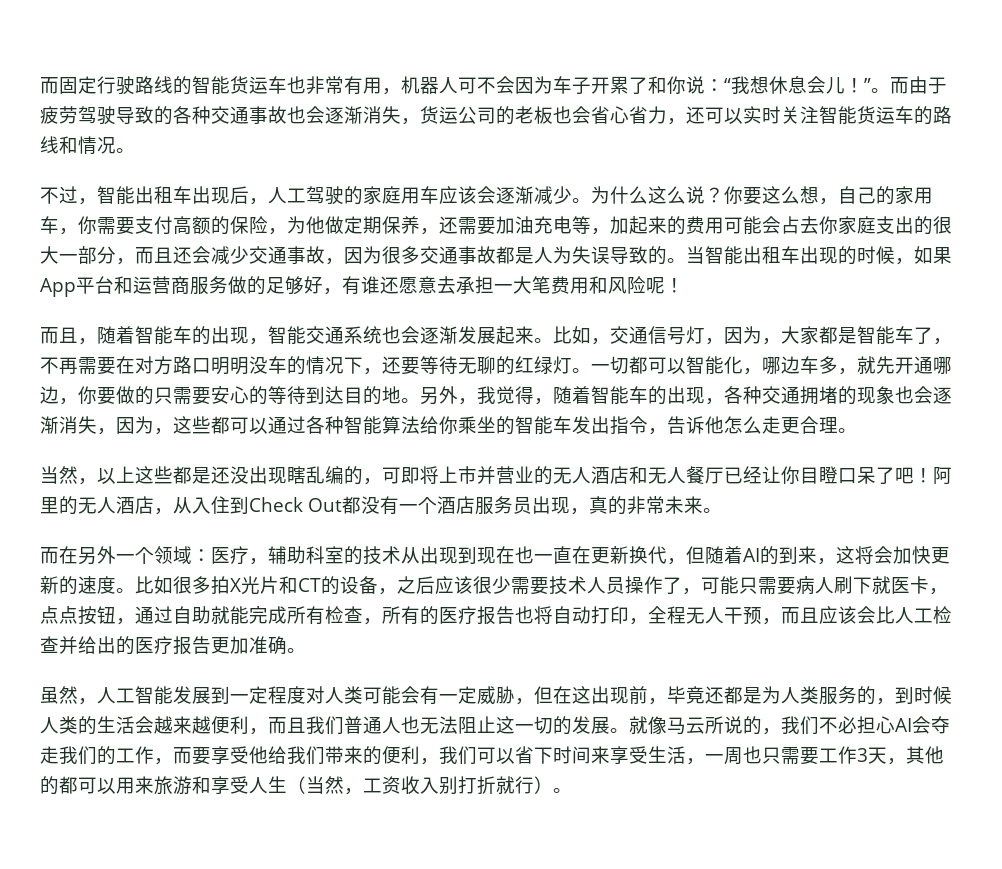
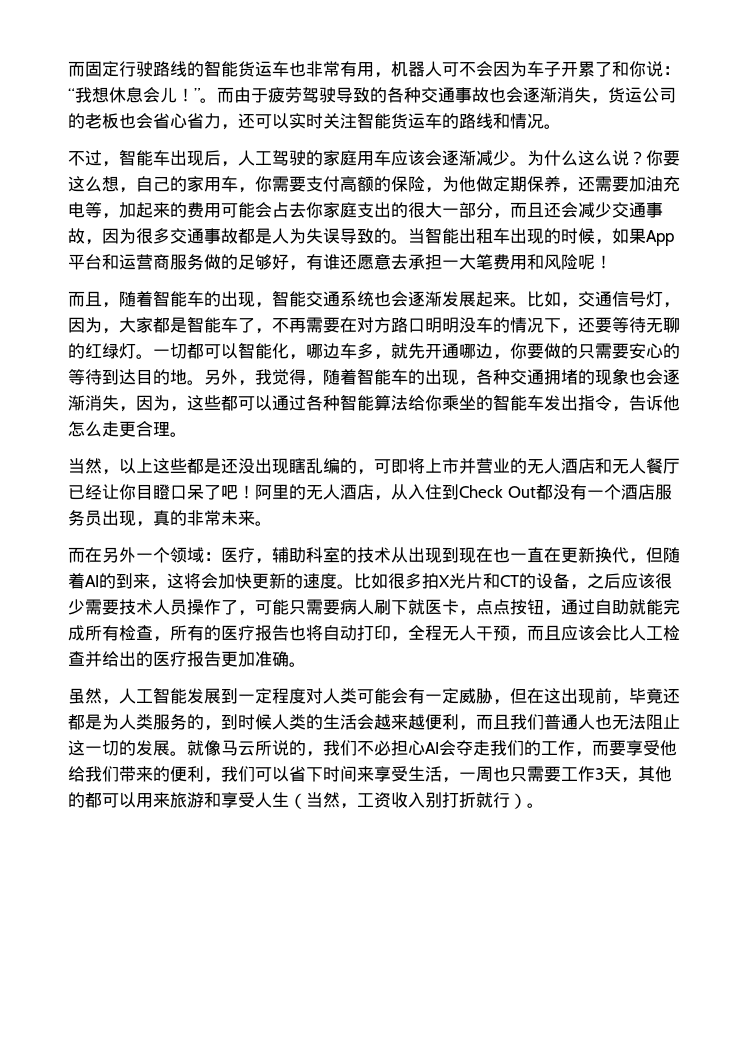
- 不过，智能出租车出现后，人工驾驶的家庭用车应该会逐渐减少。
+ 不过，智能车出现后，人工驾驶的家庭用车应该会逐渐减少。

